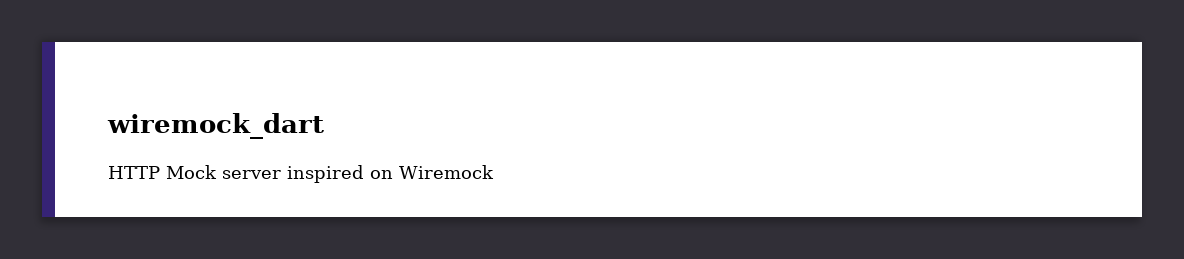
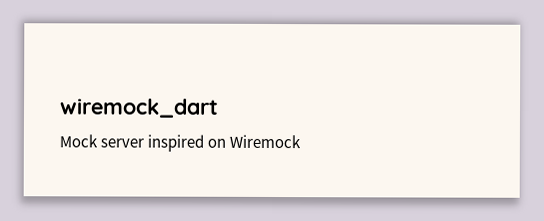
- HTTP Mock server inspired on Wiremock
+ Mock server inspired on Wiremock

